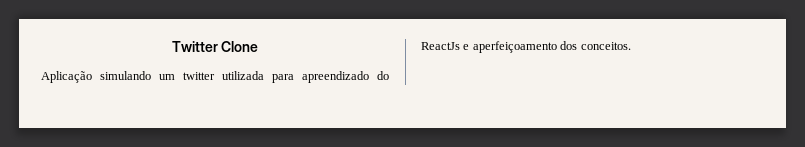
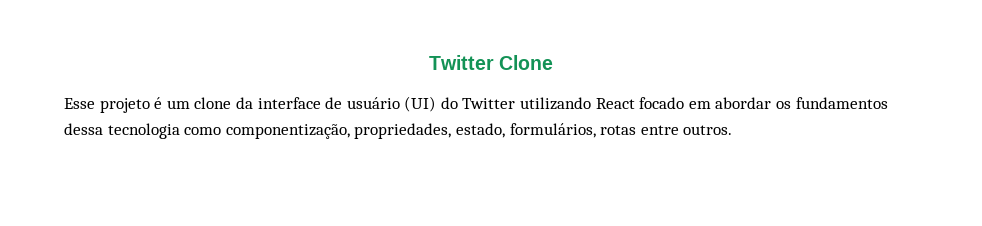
- Aplicação simulando um twitter utilizada para apreendizado do ReactJs e aperfeiçoamento dos conceitos.
+ Esse projeto é um clone da interface de usuário (UI) do Twitter utilizando React focado em abordar os fundamentos dessa tecnologia como componentização, propriedades, estado, formulários, rotas entre outros.

